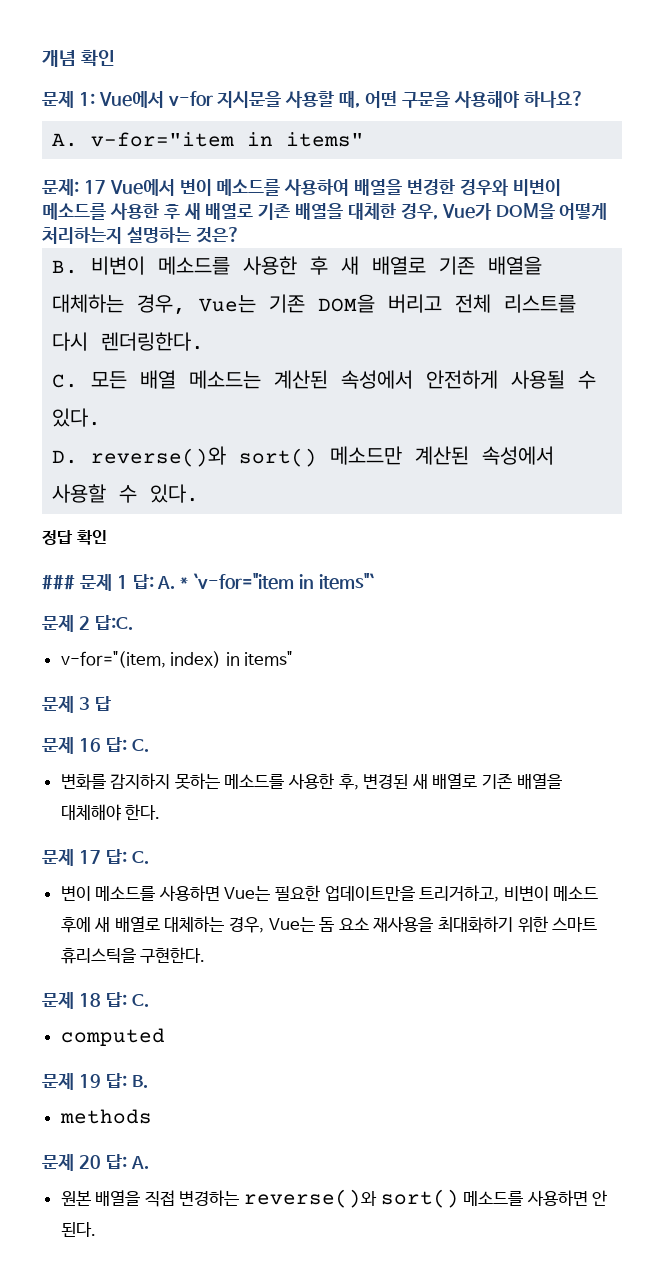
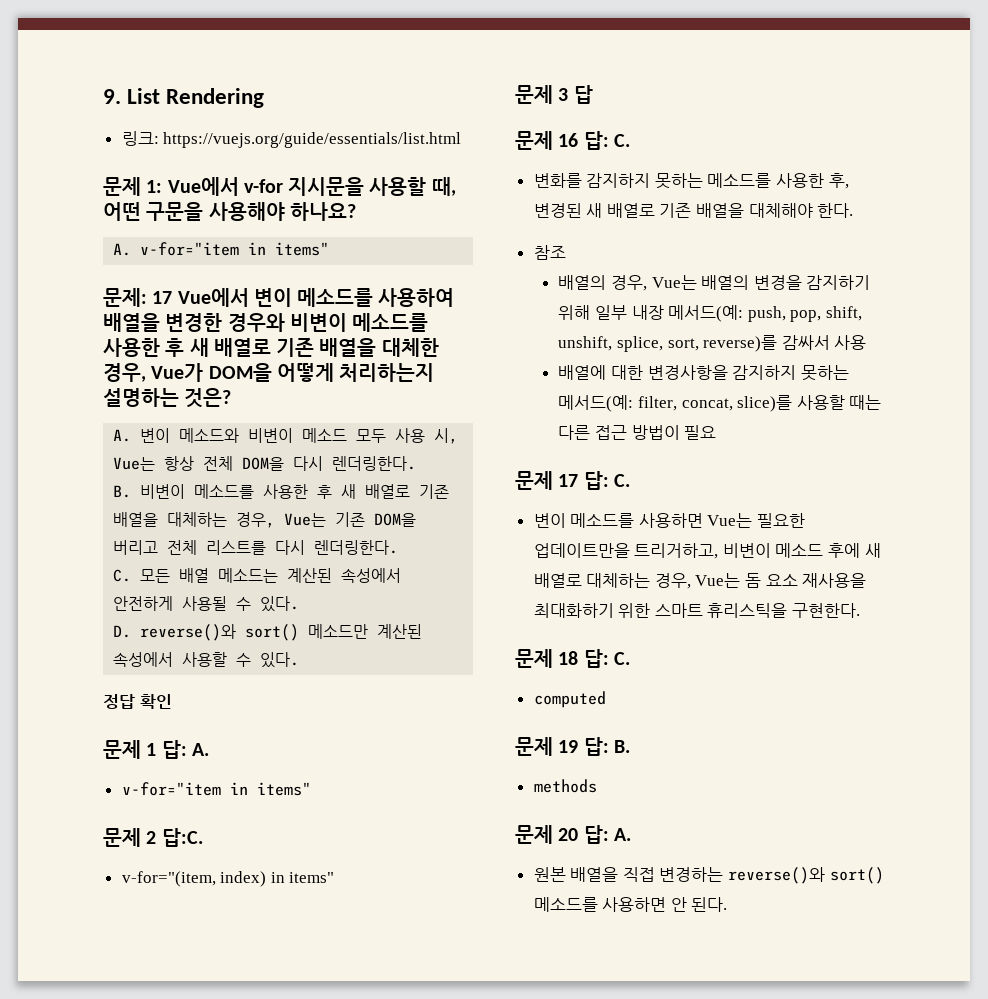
- 개념 확인
+ 9. List Rendering
+ 링크: https://vuejs.org/guide/essentials/list.html
+ A. 변이 메소드와 비변이 메소드 모두 사용 시, Vue는 항상 전체 DOM을 다시 렌더링한다.
- ### 문제 1 답: A. * `v-for="item in items"`
+ 문제 1 답: A.
+ v-for="item in items"
+ 참조
+ 배열의 경우, Vue는 배열의 변경을 감지하기 위해 일부 내장 메서드(예: push, pop, shift, unshift, splice, sort, reverse)를 감싸서 사용
+ 배열에 대한 변경사항을 감지하지 못하는 메서드(예: filter, concat, slice)를 사용할 때는 다른 접근 방법이 필요

